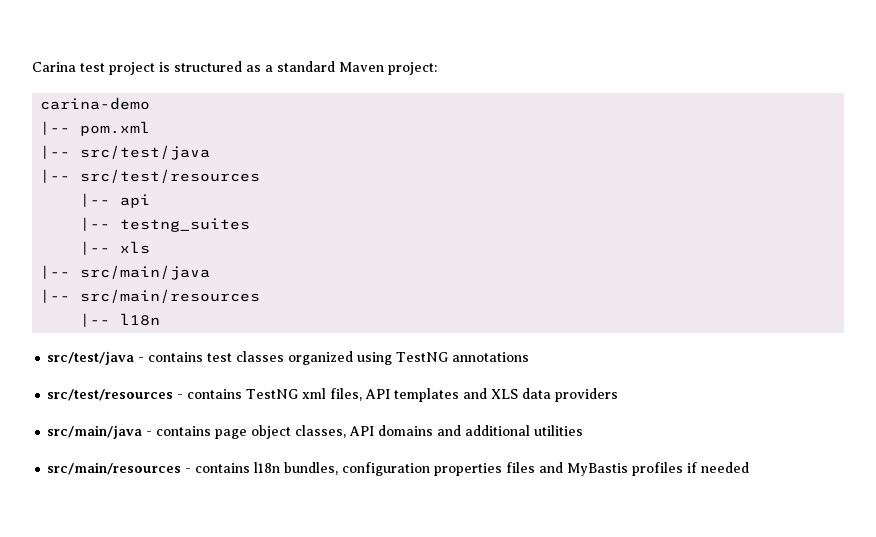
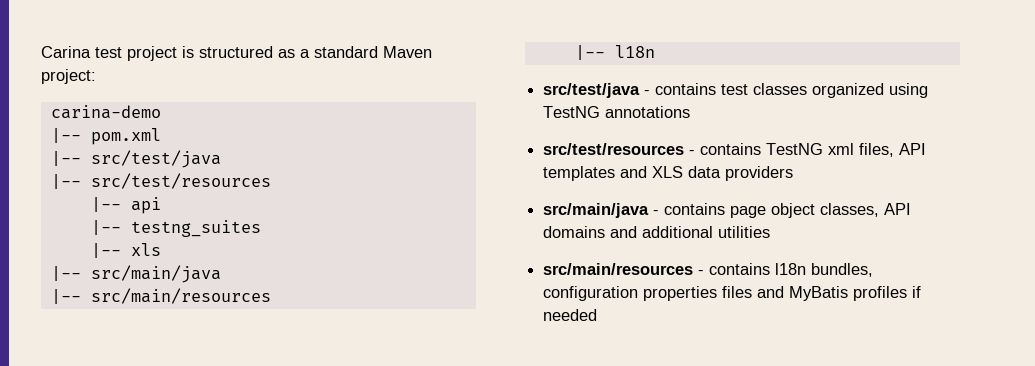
- src/main/resources - contains l18n bundles, configuration properties files and MyBastis profiles if needed
+ src/main/resources - contains l18n bundles, configuration properties files and MyBatis profiles if needed

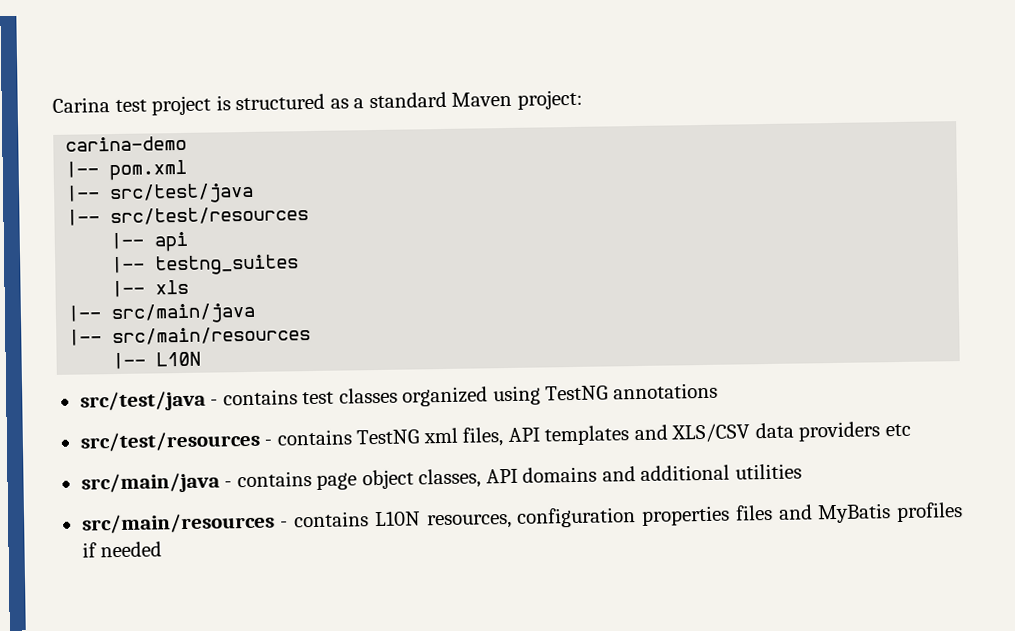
- |-- l18n
+ |-- L10N
- src/test/resources - contains TestNG xml files, API templates and XLS data providers
+ src/test/resources - contains TestNG xml files, API templates and XLS/CSV data providers etc
- src/main/resources - contains l18n bundles, configuration properties files and MyBatis profiles if needed
+ src/main/resources - contains L10N resources, configuration properties files and MyBatis profiles if needed

